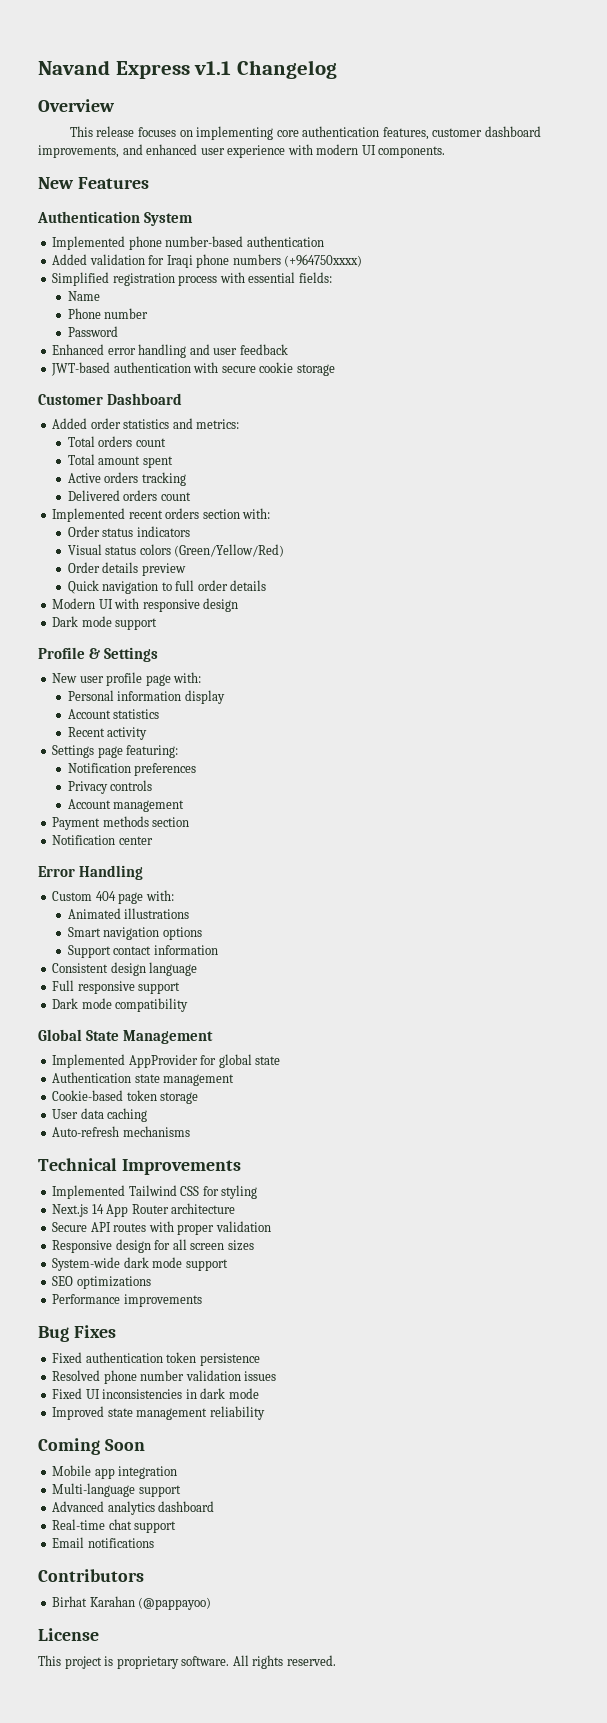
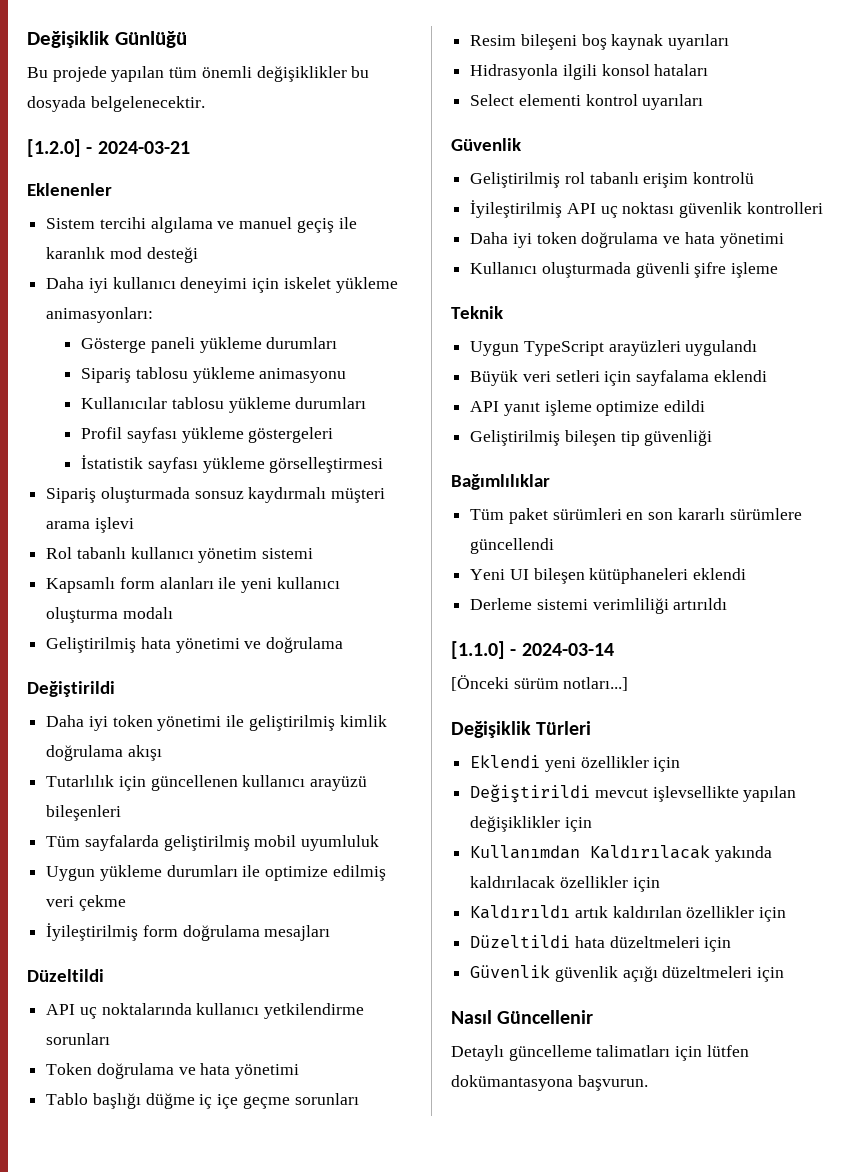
- Navand Express v1.1 Changelog
- Overview
- This release focuses on implementing core authentication features, customer dashboard improvements, and enhanced user experience with modern UI components.
- New Features
- Authentication System
- Implemented phone number-based authentication
- Added validation for Iraqi phone numbers (+964750xxxx)
- Simplified registration process with essential fields:
- Name
- Phone number
- Password
- Enhanced error handling and user feedback
- JWT-based authentication with secure cookie storage
- Customer Dashboard
- Added order statistics and metrics:
- Total orders count
- Total amount spent
- Active orders tracking
- Delivered orders count
- Implemented recent orders section with:
- Order status indicators
- Visual status colors (Green/Yellow/Red)
- Order details preview
- Quick navigation to full order details
- Modern UI with responsive design
- Dark mode support
- Profile & Settings
- New user profile page with:
- Personal information display
- Account statistics
- Recent activity
- Settings page featuring:
- Notification preferences
- Privacy controls
- Account management
- Payment methods section
- Notification center
- Error Handling
- Custom 404 page with:
- Animated illustrations
- Smart navigation options
- Support contact information
- Consistent design language
- Full responsive support
- Dark mode compatibility
- Global State Management
- Implemented AppProvider for global state
- Authentication state management
- Cookie-based token storage
- User data caching
- Auto-refresh mechanisms
- Technical Improvements
- Implemented Tailwind CSS for styling
- Next.js 14 App Router architecture
- Secure API routes with proper validation
- Responsive design for all screen sizes
- System-wide dark mode support
- SEO optimizations
- Performance improvements
- Bug Fixes
- Fixed authentication token persistence
- Resolved phone number validation issues
- Fixed UI inconsistencies in dark mode
- Improved state management reliability
- Coming Soon
- Mobile app integration
- Multi-language support
- Advanced analytics dashboard
- Real-time chat support
- Email notifications
- Contributors
- Birhat Karahan (@pappayoo)
- License
- This project is proprietary software. All rights reserved.
+ Değişiklik Günlüğü
+ Bu projede yapılan tüm önemli değişiklikler bu dosyada belgelenecektir.
+ [1.2.0] - 2024-03-21
+ Eklenenler
+ Sistem tercihi algılama ve manuel geçiş ile karanlık mod desteği
+ Daha iyi kullanıcı deneyimi için iskelet yükleme animasyonları:
+ Gösterge paneli yükleme durumları
+ Sipariş tablosu yükleme animasyonu
+ Kullanıcılar tablosu yükleme durumları
+ Profil sayfası yükleme göstergeleri
+ İstatistik sayfası yükleme görselleştirmesi
+ Sipariş oluşturmada sonsuz kaydırmalı müşteri arama işlevi
+ Rol tabanlı kullanıcı yönetim sistemi
+ Kapsamlı form alanları ile yeni kullanıcı oluşturma modalı
+ Geliştirilmiş hata yönetimi ve doğrulama
+ Değiştirildi
+ Daha iyi token yönetimi ile geliştirilmiş kimlik doğrulama akışı
+ Tutarlılık için güncellenen kullanıcı arayüzü bileşenleri
+ Tüm sayfalarda geliştirilmiş mobil uyumluluk
+ Uygun yükleme durumları ile optimize edilmiş veri çekme
+ İyileştirilmiş form doğrulama mesajları
+ Düzeltildi
+ API uç noktalarında kullanıcı yetkilendirme sorunları
+ Token doğrulama ve hata yönetimi
+ Tablo başlığı düğme iç içe geçme sorunları
+ Resim bileşeni boş kaynak uyarıları
+ Hidrasyonla ilgili konsol hataları
+ Select elementi kontrol uyarıları
+ Güvenlik
+ Geliştirilmiş rol tabanlı erişim kontrolü
+ İyileştirilmiş API uç noktası güvenlik kontrolleri
+ Daha iyi token doğrulama ve hata yönetimi
+ Kullanıcı oluşturmada güvenli şifre işleme
+ Teknik
+ Uygun TypeScript arayüzleri uygulandı
+ Büyük veri setleri için sayfalama eklendi
+ API yanıt işleme optimize edildi
+ Geliştirilmiş bileşen tip güvenliği
+ Bağımlılıklar
+ Tüm paket sürümleri en son kararlı sürümlere güncellendi
+ Yeni UI bileşen kütüphaneleri eklendi
+ Derleme sistemi verimliliği artırıldı
+ [1.1.0] - 2024-03-14
+ [Önceki sürüm notları...]
+ Değişiklik Türleri
+ Eklendi yeni özellikler için
+ Değiştirildi mevcut işlevsellikte yapılan değişiklikler için
+ Kullanımdan Kaldırılacak yakında kaldırılacak özellikler için
+ Kaldırıldı artık kaldırılan özellikler için
+ Düzeltildi hata düzeltmeleri için
+ Güvenlik güvenlik açığı düzeltmeleri için
+ Nasıl Güncellenir
+ Detaylı güncelleme talimatları için lütfen dokümantasyona başvurun.

